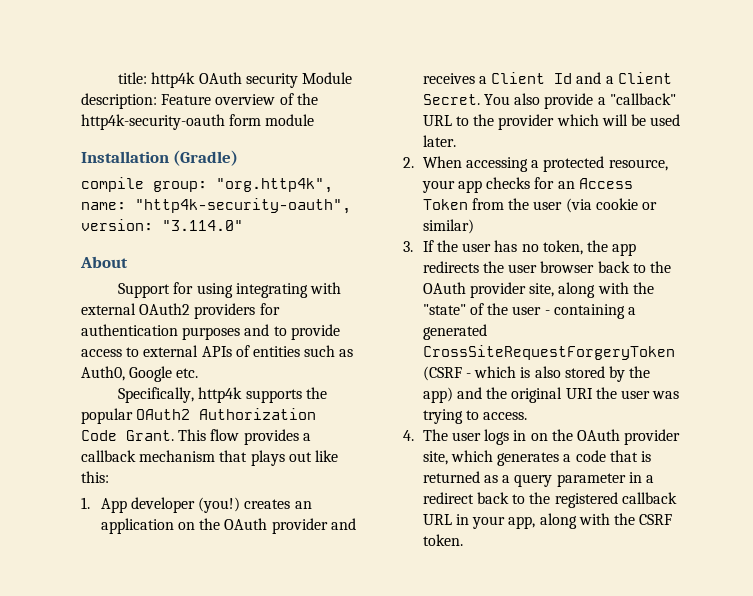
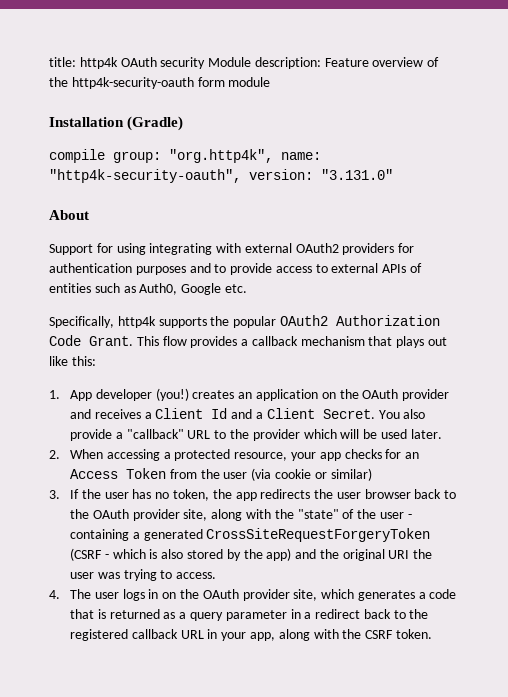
- compile group: "org.http4k", name: "http4k-security-oauth", version: "3.114.0"
+ compile group: "org.http4k", name: "http4k-security-oauth", version: "3.131.0"

